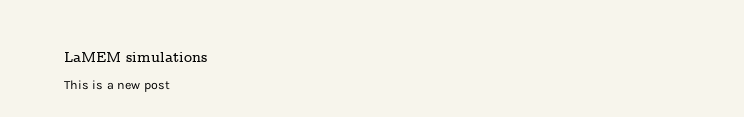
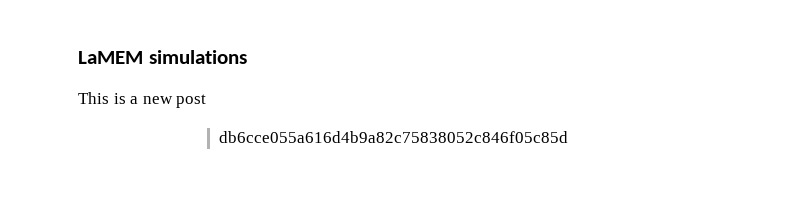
+ db6cce055a616d4b9a82c75838052c846f05c85d

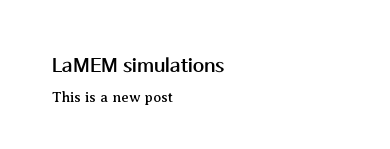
- db6cce055a616d4b9a82c75838052c846f05c85d

